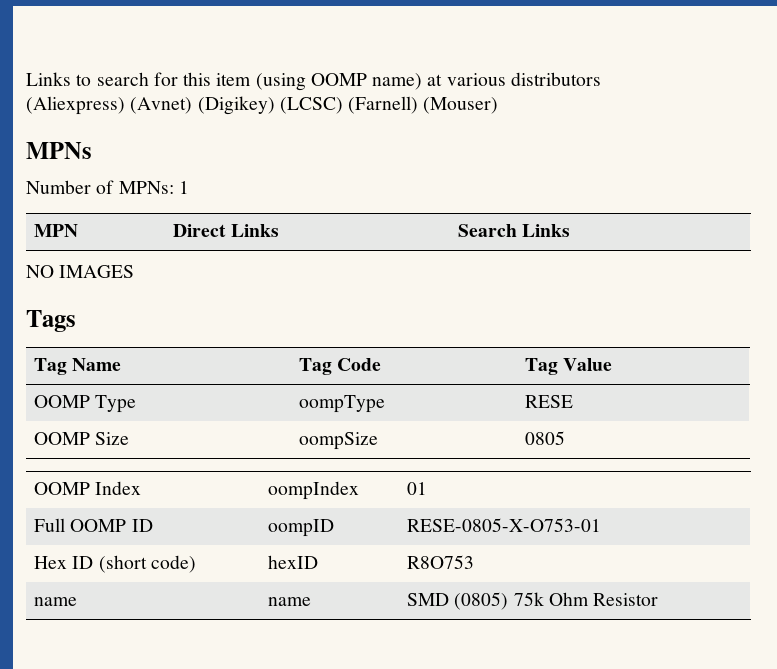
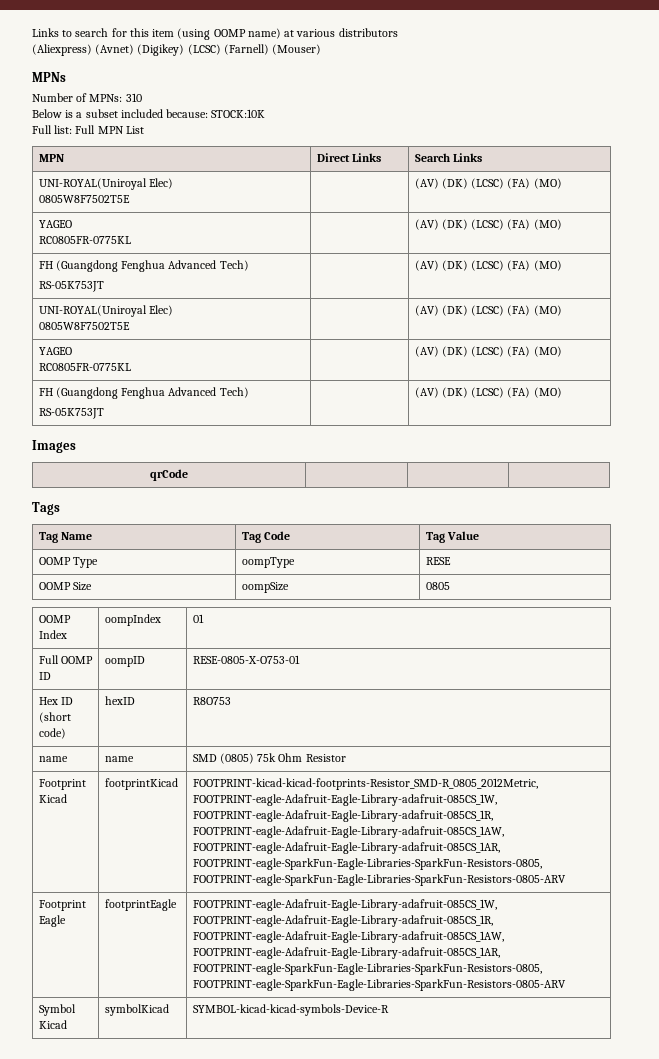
- Number of MPNs: 1
+ Number of MPNs: 310
+ Below is a subset included because: STOCK:10K
+ Full list: Full MPN List
  MPN | Direct Links | Search Links
- NO IMAGES
+ UNI-ROYAL(Uniroyal Elec)
+ 0805W8F7502T5E | | (AV) (DK) (LCSC) (FA) (MO)
+ YAGEO
+ RC0805FR-0775KL | | (AV) (DK) (LCSC) (FA) (MO)
+ FH (Guangdong Fenghua Advanced Tech)
+ RS-05K753JT | | (AV) (DK) (LCSC) (FA) (MO)
+ UNI-ROYAL(Uniroyal Elec)
+ 0805W8F7502T5E | | (AV) (DK) (LCSC) (FA) (MO)
+ YAGEO
+ RC0805FR-0775KL | | (AV) (DK) (LCSC) (FA) (MO)
+ FH (Guangdong Fenghua Advanced Tech)
+ RS-05K753JT | | (AV) (DK) (LCSC) (FA) (MO)
+ Images
+ qrCode | | |
+ Footprint Kicad | footprintKicad | FOOTPRINT-kicad-kicad-footprints-Resistor_SMD-R_0805_2012Metric, FOOTPRINT-eagle-Adafruit-Eagle-Library-adafruit-085CS_1W, FOOTPRINT-eagle-Adafruit-Eagle-Library-adafruit-085CS_1R, FOOTPRINT-eagle-Adafruit-Eagle-Library-adafruit-085CS_1AW, FOOTPRINT-eagle-Adafruit-Eagle-Library-adafruit-085CS_1AR, FOOTPRINT-eagle-SparkFun-Eagle-Libraries-SparkFun-Resistors-0805, FOOTPRINT-eagle-SparkFun-Eagle-Libraries-SparkFun-Resistors-0805-ARV
+ Footprint Eagle | footprintEagle | FOOTPRINT-eagle-Adafruit-Eagle-Library-adafruit-085CS_1W, FOOTPRINT-eagle-Adafruit-Eagle-Library-adafruit-085CS_1R, FOOTPRINT-eagle-Adafruit-Eagle-Library-adafruit-085CS_1AW, FOOTPRINT-eagle-Adafruit-Eagle-Library-adafruit-085CS_1AR, FOOTPRINT-eagle-SparkFun-Eagle-Libraries-SparkFun-Resistors-0805, FOOTPRINT-eagle-SparkFun-Eagle-Libraries-SparkFun-Resistors-0805-ARV
+ Symbol Kicad | symbolKicad | SYMBOL-kicad-kicad-symbols-Device-R

